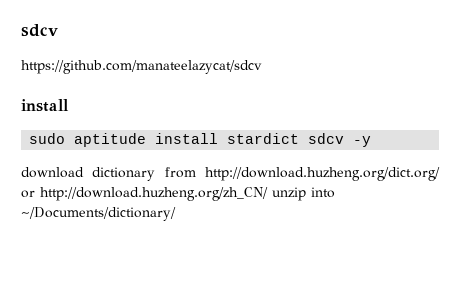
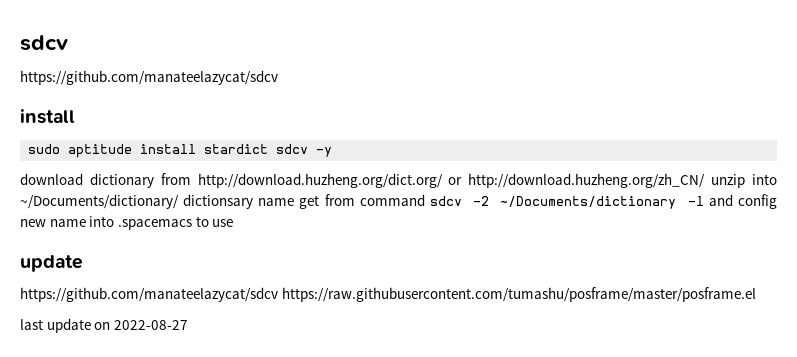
- download dictionary from http://download.huzheng.org/dict.org/ or http://download.huzheng.org/zh_CN/ unzip into ~/Documents/dictionary/
+ download dictionary from http://download.huzheng.org/dict.org/ or http://download.huzheng.org/zh_CN/ unzip into ~/Documents/dictionary/ dictionsary name get from command sdcv -2 ~/Documents/dictionary -l and config new name into .spacemacs to use
+ update
+ https://github.com/manateelazycat/sdcv https://raw.githubusercontent.com/tumashu/posframe/master/posframe.el
+ last update on 2022-08-27

